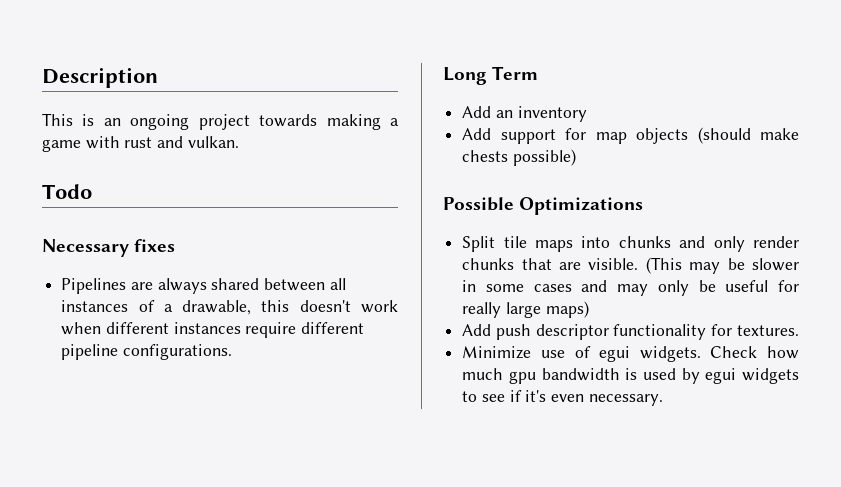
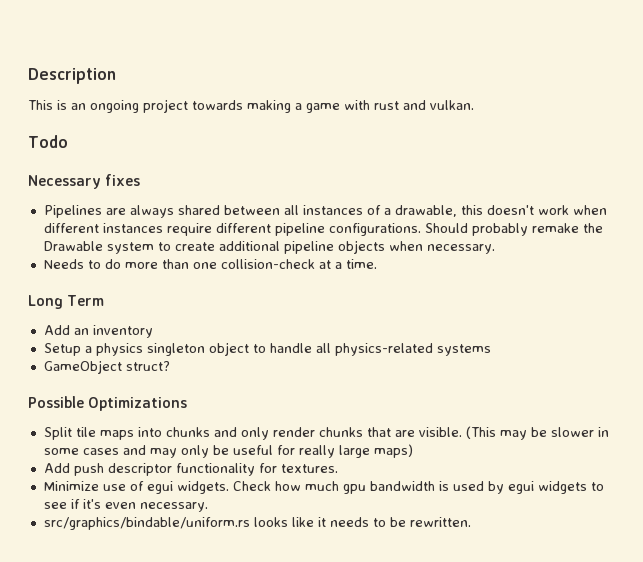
+ Should probably remake the Drawable system to create additional pipeline objects when necessary.
+ Needs to do more than one collision-check at a time.
- Add support for map objects (should make chests possible)
+ Setup a physics singleton object to handle all physics-related systems
+ GameObject struct?
+ src/graphics/bindable/uniform.rs looks like it needs to be rewritten.

